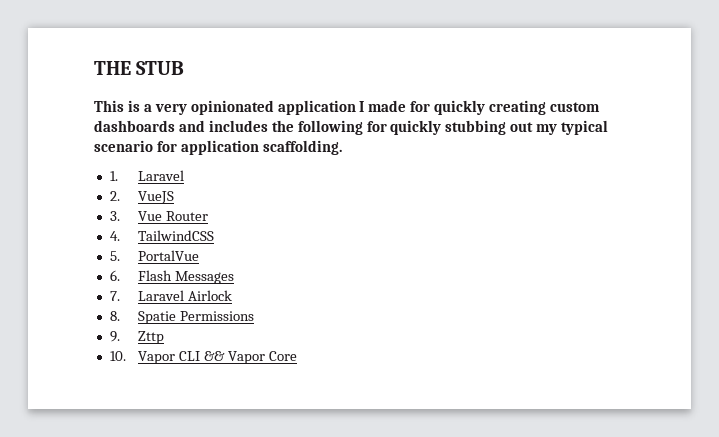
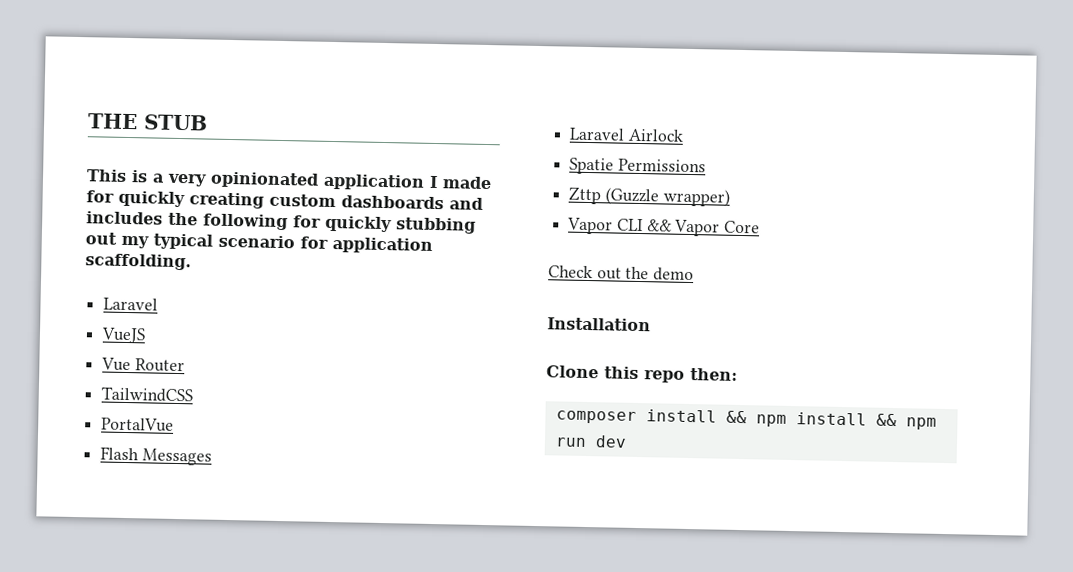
  This is a very opinionated application I made for quickly creating custom dashboards and includes the following for quickly stubbing out my typical scenario for application scaffolding.
- 1. Laravel
+ Laravel
- 2. VueJS
+ VueJS
- 3. Vue Router
+ Vue Router
- 4. TailwindCSS
+ TailwindCSS
- 5. PortalVue
+ PortalVue
- 6. Flash Messages
+ Flash Messages
- 7. Laravel Airlock
+ Laravel Airlock
- 8. Spatie Permissions
+ Spatie Permissions
- 9. Zttp
- 10. Vapor CLI && Vapor Core
+ Zttp (Guzzle wrapper)
+ Vapor CLI && Vapor Core
+ Check out the demo
+ Installation
+ Clone this repo then:
+ composer install && npm install && npm run dev

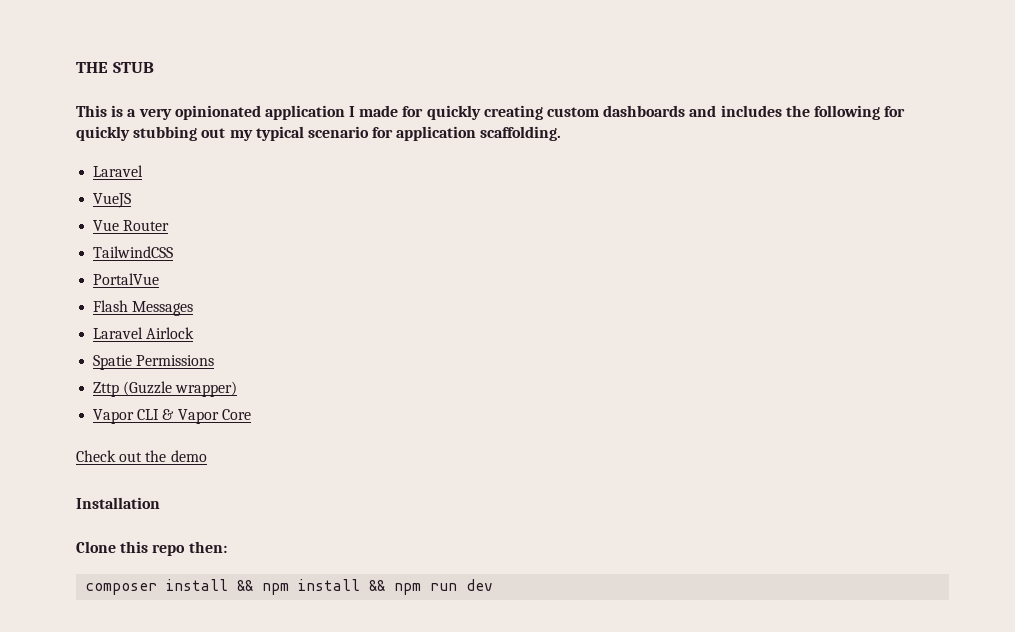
- Vapor CLI && Vapor Core
+ Vapor CLI & Vapor Core

